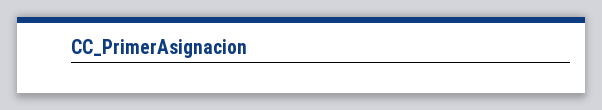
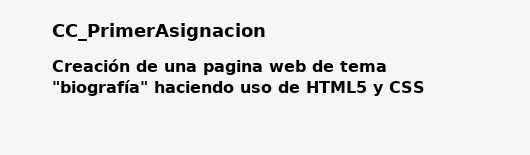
+ Creación de una pagina web de tema "biografía" haciendo uso de HTML5 y CSS

